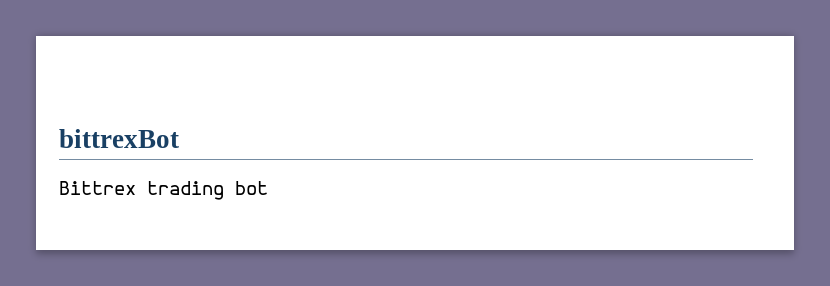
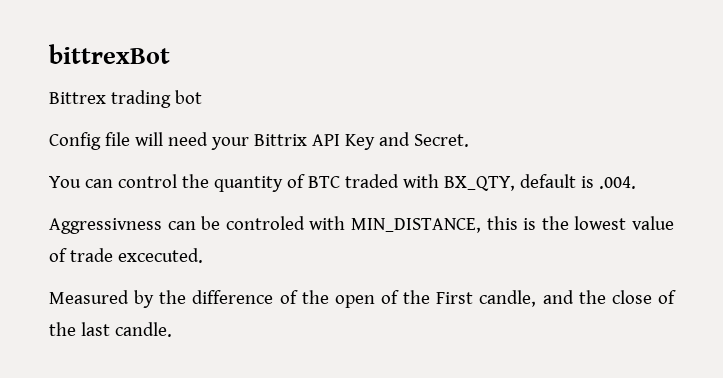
+ Config file will need your Bittrix API Key and Secret.
+ You can control the quantity of BTC traded with BX_QTY, default is .004.
+ Aggressivness can be controled with MIN_DISTANCE, this is the lowest value of trade excecuted.
+ Measured by the difference of the open of the First candle, and the close of the last candle.

